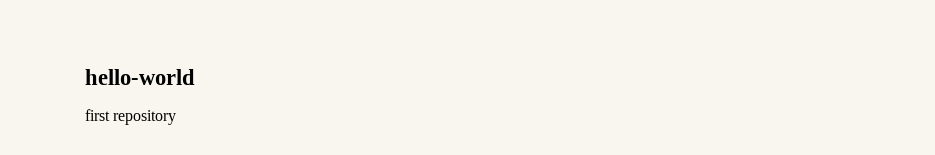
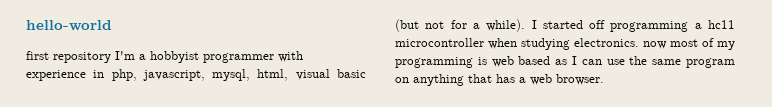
- first repository
+ first repository I'm a hobbyist programmer with experience in php, javascript, mysql, html, visual basic (but not for a while). I started off programming a hc11 microcontroller when studying electronics. now most of my programming is web based as I can use the same program on anything that has a web browser.

